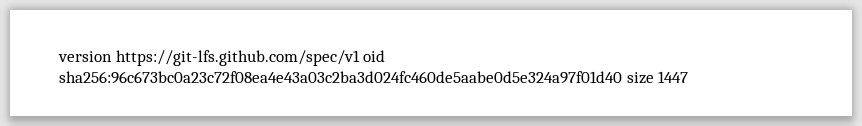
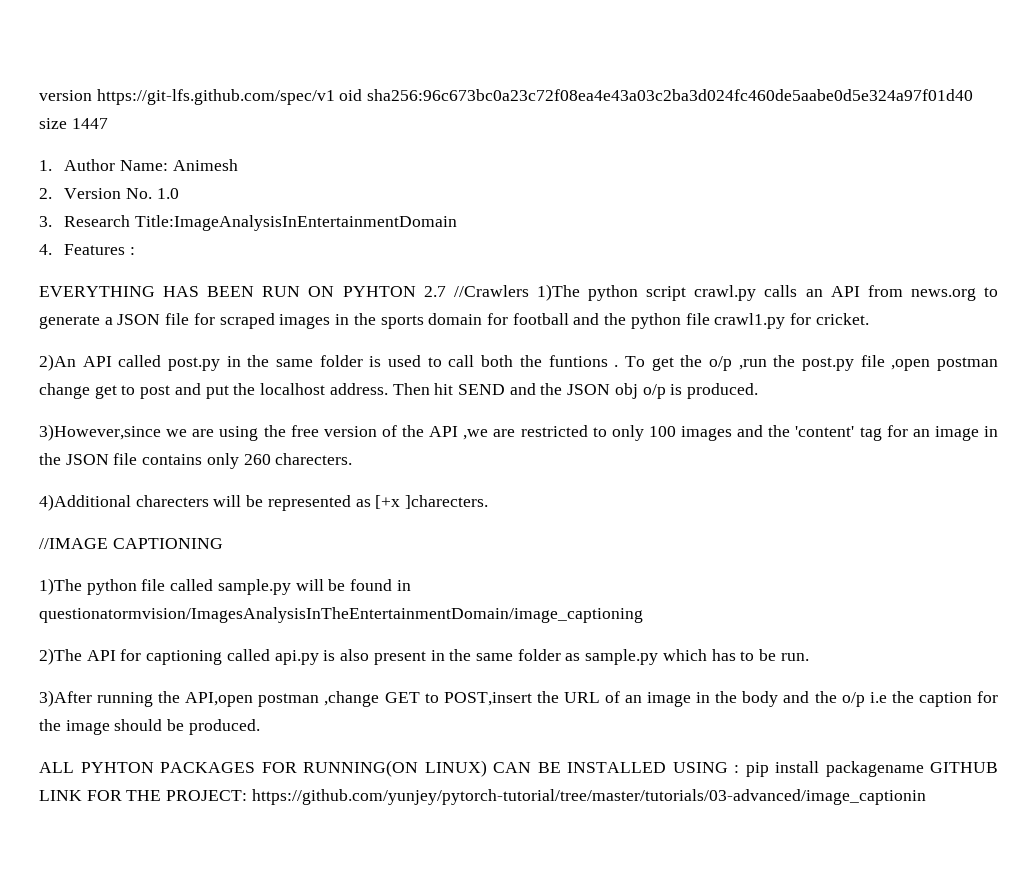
+ 1. Author Name: Animesh
+ 2. Version No. 1.0
+ 3. Research Title:ImageAnalysisInEntertainmentDomain
+ 4. Features :
+ EVERYTHING HAS BEEN RUN ON PYHTON 2.7 //Crawlers 1)The python script crawl.py calls an API from news.org to generate a JSON file for scraped images in the sports domain for football and the python file crawl1.py for cricket.
+ 2)An API called post.py in the same folder is used to call both the funtions . To get the o/p ,run the post.py file ,open postman change get to post and put the localhost address. Then hit SEND and the JSON obj o/p is produced.
+ 3)However,since we are using the free version of the API ,we are restricted to only 100 images and the 'content' tag for an image in the JSON file contains only 260 charecters.
+ 4)Additional charecters will be represented as [+x ]charecters.
+ //IMAGE CAPTIONING
+ 1)The python file called sample.py will be found in questionatormvision/ImagesAnalysisInTheEntertainmentDomain/image_captioning
+ 2)The API for captioning called api.py is also present in the same folder as sample.py which has to be run.
+ 3)After running the API,open postman ,change GET to POST,insert the URL of an image in the body and the o/p i.e the caption for the image should be produced.
+ ALL PYHTON PACKAGES FOR RUNNING(ON LINUX) CAN BE INSTALLED USING : pip install packagename GITHUB LINK FOR THE PROJECT: https://github.com/yunjey/pytorch-tutorial/tree/master/tutorials/03-advanced/image_captionin

